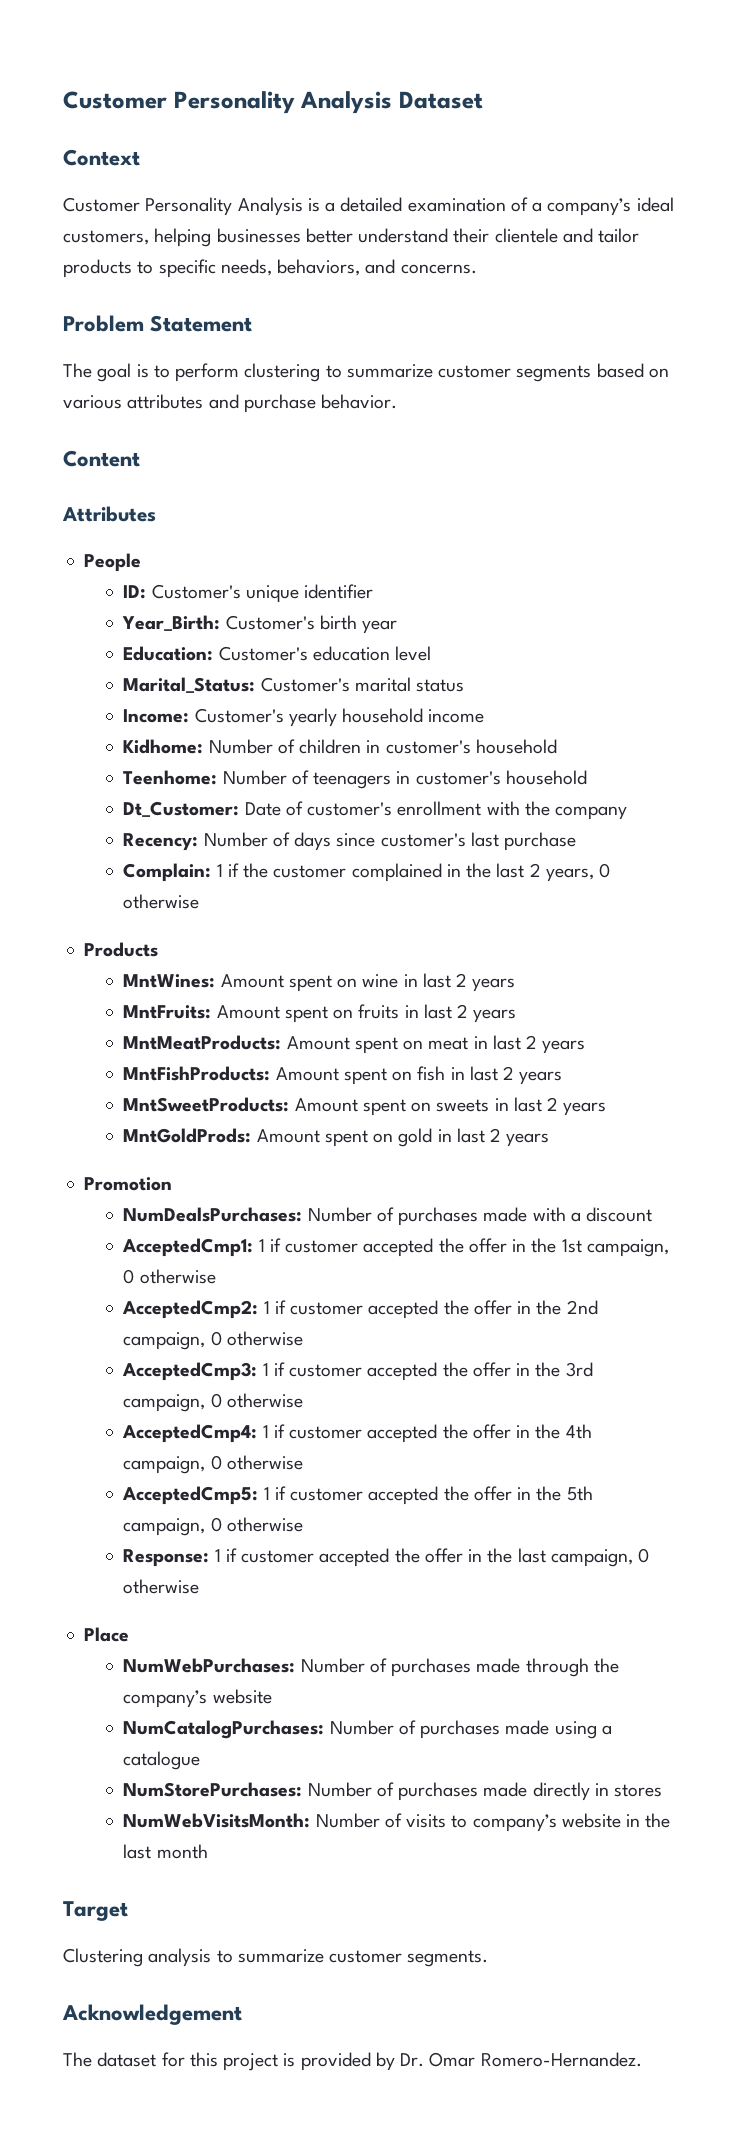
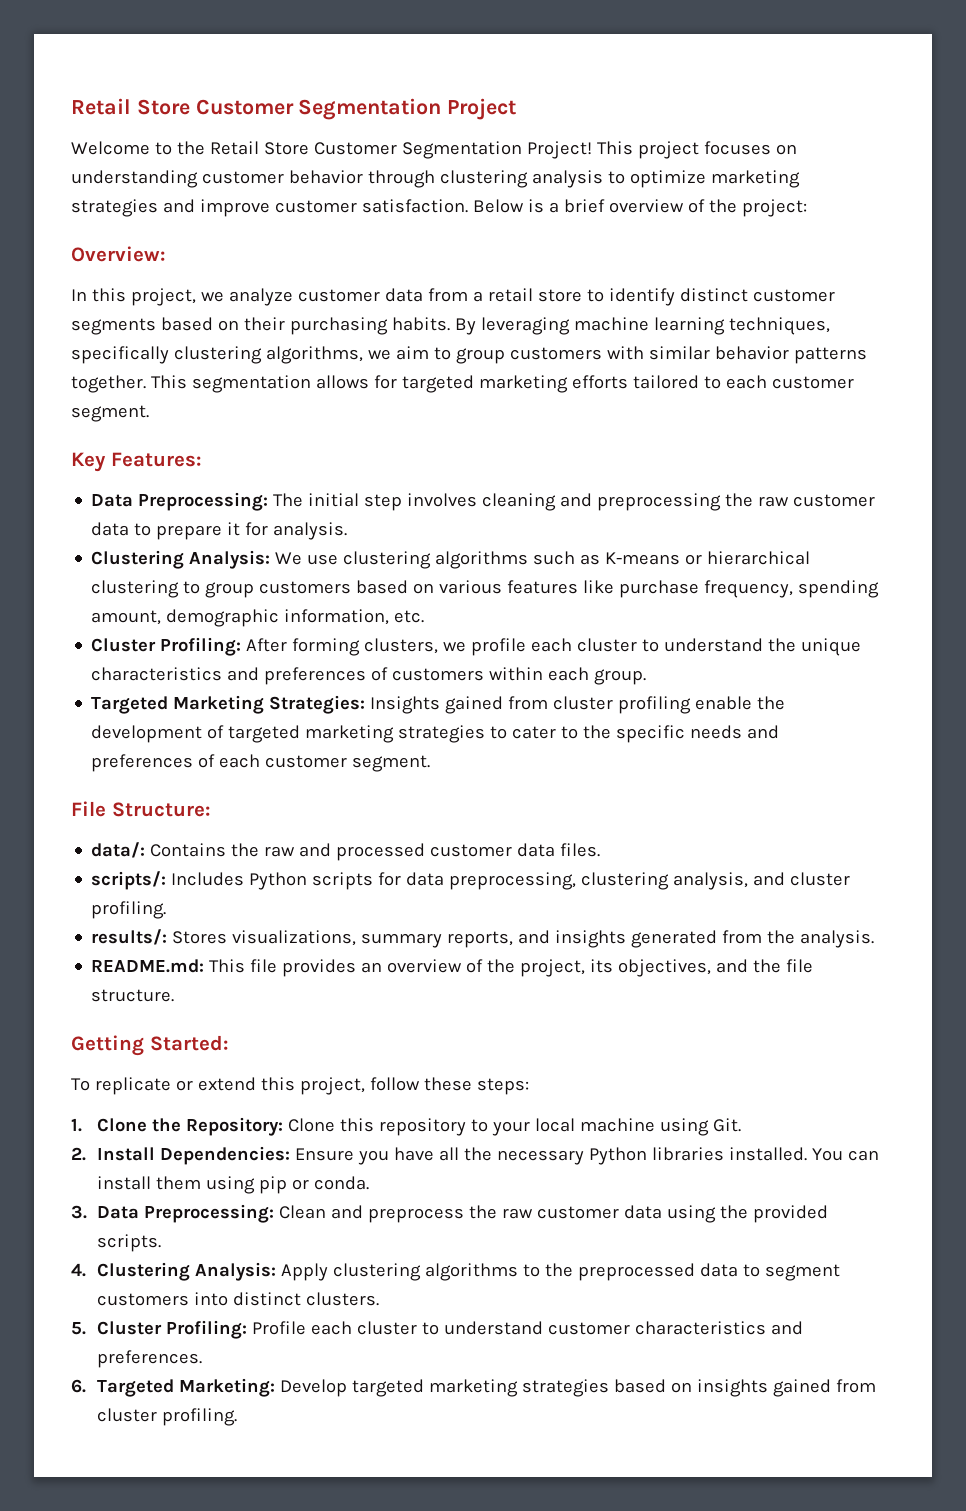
- Customer Personality Analysis Dataset
- Context
- Customer Personality Analysis is a detailed examination of a company’s ideal customers, helping businesses better understand their clientele and tailor products to specific needs, behaviors, and concerns.
- Problem Statement
- The goal is to perform clustering to summarize customer segments based on various attributes and purchase behavior.
- Content
- Attributes
- People
- ID: Customer's unique identifier
- Year_Birth: Customer's birth year
- Education: Customer's education level
- Marital_Status: Customer's marital status
- Income: Customer's yearly household income
- Kidhome: Number of children in customer's household
- Teenhome: Number of teenagers in customer's household
- Dt_Customer: Date of customer's enrollment with the company
- Recency: Number of days since customer's last purchase
- Complain: 1 if the customer complained in the last 2 years, 0 otherwise
- Products
- MntWines: Amount spent on wine in last 2 years
- MntFruits: Amount spent on fruits in last 2 years
- MntMeatProducts: Amount spent on meat in last 2 years
- MntFishProducts: Amount spent on fish in last 2 years
- MntSweetProducts: Amount spent on sweets in last 2 years
- MntGoldProds: Amount spent on gold in last 2 years
- Promotion
- NumDealsPurchases: Number of purchases made with a discount
- AcceptedCmp1: 1 if customer accepted the offer in the 1st campaign, 0 otherwise
- AcceptedCmp2: 1 if customer accepted the offer in the 2nd campaign, 0 otherwise
- AcceptedCmp3: 1 if customer accepted the offer in the 3rd campaign, 0 otherwise
- AcceptedCmp4: 1 if customer accepted the offer in the 4th campaign, 0 otherwise
- AcceptedCmp5: 1 if customer accepted the offer in the 5th campaign, 0 otherwise
- Response: 1 if customer accepted the offer in the last campaign, 0 otherwise
- Place
- NumWebPurchases: Number of purchases made through the company’s website
- NumCatalogPurchases: Number of purchases made using a catalogue
- NumStorePurchases: Number of purchases made directly in stores
- NumWebVisitsMonth: Number of visits to company’s website in the last month
- Target
- Clustering analysis to summarize customer segments.
- Acknowledgement
- The dataset for this project is provided by Dr. Omar Romero-Hernandez.
+ Retail Store Customer Segmentation Project
+ Welcome to the Retail Store Customer Segmentation Project! This project focuses on understanding customer behavior through clustering analysis to optimize marketing strategies and improve customer satisfaction. Below is a brief overview of the project:
+ Overview:
+ In this project, we analyze customer data from a retail store to identify distinct customer segments based on their purchasing habits. By leveraging machine learning techniques, specifically clustering algorithms, we aim to group customers with similar behavior patterns together. This segmentation allows for targeted marketing efforts tailored to each customer segment.
+ Key Features:
+ Data Preprocessing: The initial step involves cleaning and preprocessing the raw customer data to prepare it for analysis.
+ Clustering Analysis: We use clustering algorithms such as K-means or hierarchical clustering to group customers based on various features like purchase frequency, spending amount, demographic information, etc.
+ Cluster Profiling: After forming clusters, we profile each cluster to understand the unique characteristics and preferences of customers within each group.
+ Targeted Marketing Strategies: Insights gained from cluster profiling enable the development of targeted marketing strategies to cater to the specific needs and preferences of each customer segment.
+ File Structure:
+ data/: Contains the raw and processed customer data files.
+ scripts/: Includes Python scripts for data preprocessing, clustering analysis, and cluster profiling.
+ results/: Stores visualizations, summary reports, and insights generated from the analysis.
+ README.md: This file provides an overview of the project, its objectives, and the file structure.
+ Getting Started:
+ To replicate or extend this project, follow these steps:
+ 1. Clone the Repository: Clone this repository to your local machine using Git.
+ 2. Install Dependencies: Ensure you have all the necessary Python libraries installed. You can install them using pip or conda.
+ 3. Data Preprocessing: Clean and preprocess the raw customer data using the provided scripts.
+ 4. Clustering Analysis: Apply clustering algorithms to the preprocessed data to segment customers into distinct clusters.
+ 5. Cluster Profiling: Profile each cluster to understand customer characteristics and preferences.
+ 6. Targeted Marketing: Develop targeted marketing strategies based on insights gained from cluster profiling.

